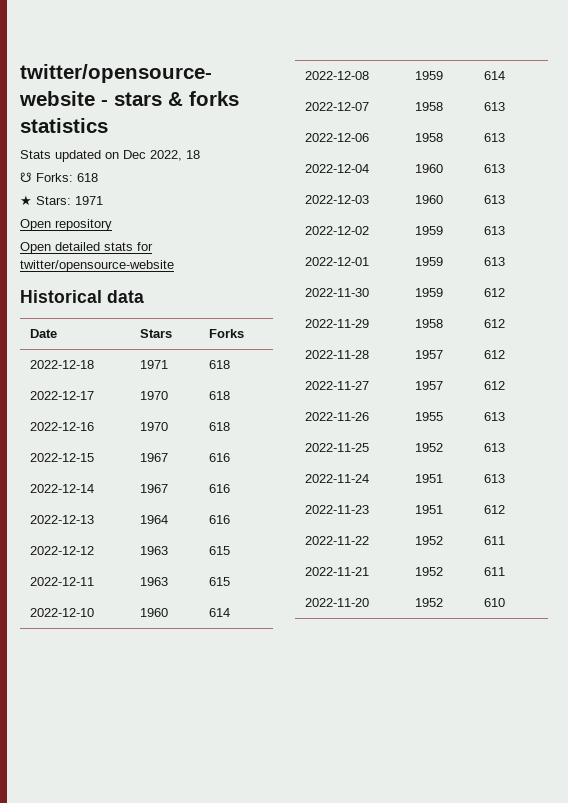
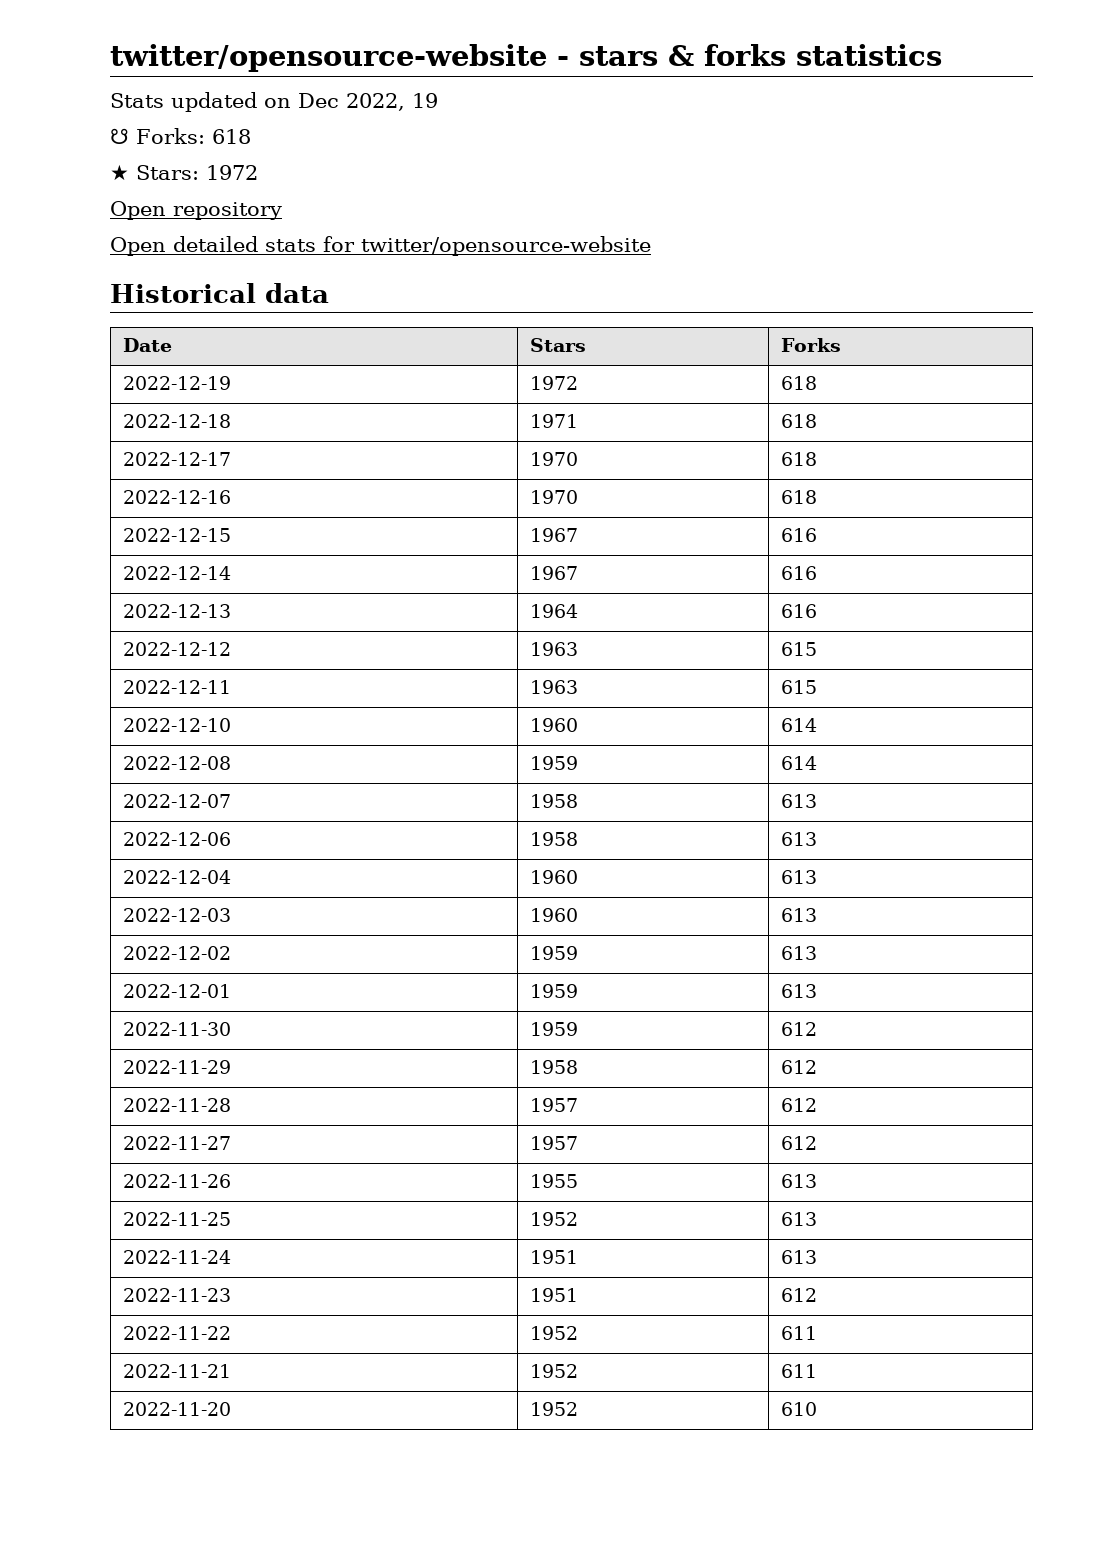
- Stats updated on Dec 2022, 18
+ Stats updated on Dec 2022, 19
- ★ Stars: 1971
+ ★ Stars: 1972
+ 2022-12-19 | 1972 | 618

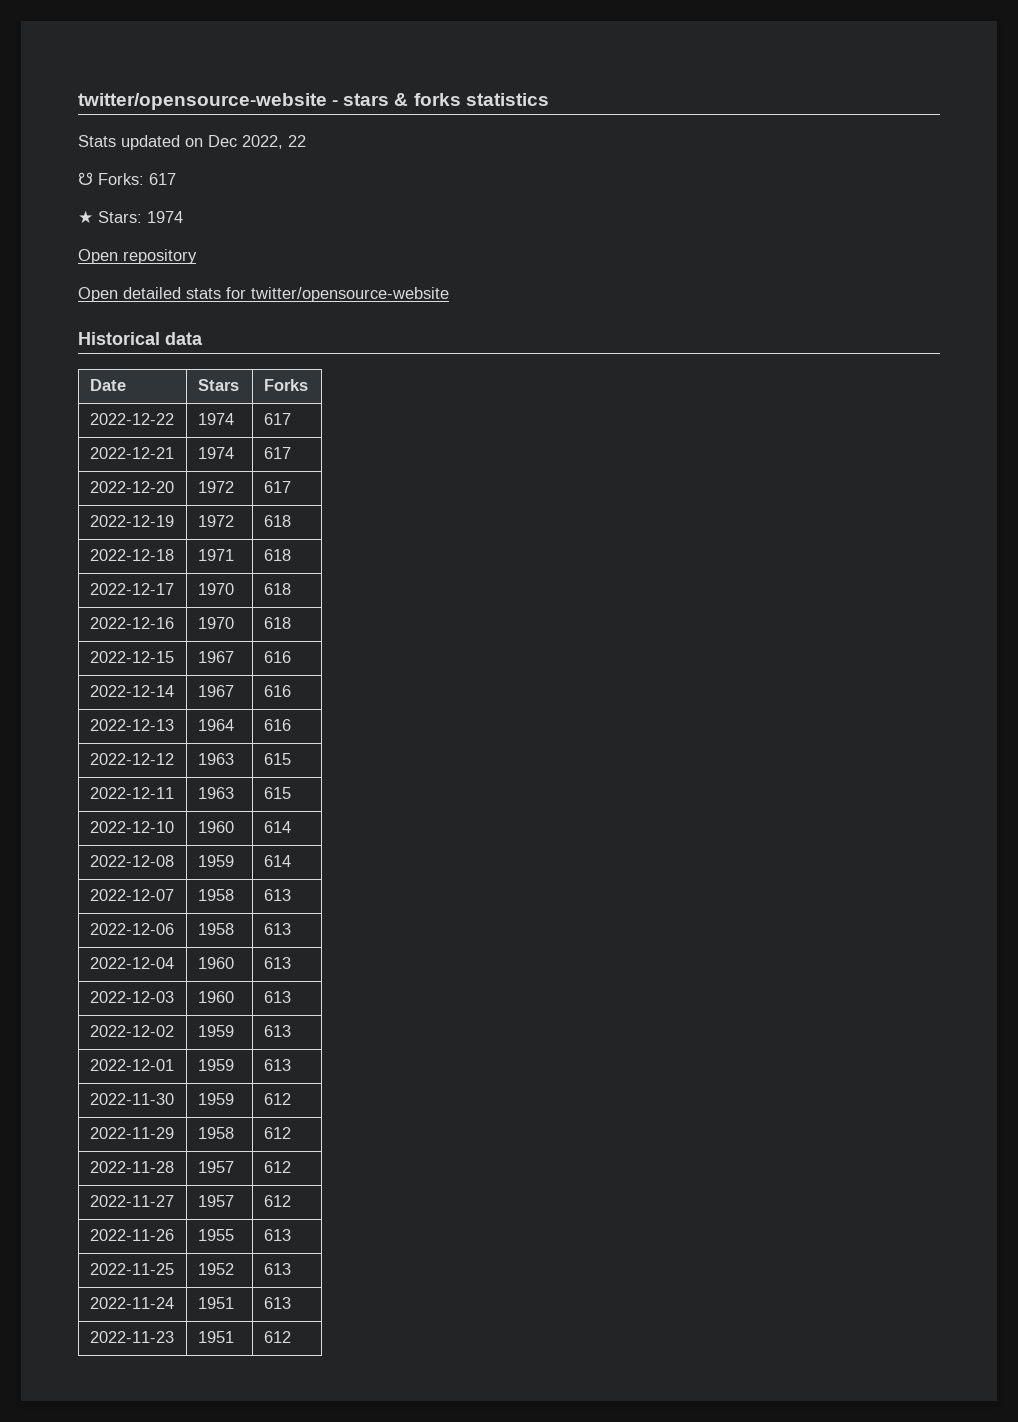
- Stats updated on Dec 2022, 19
+ Stats updated on Dec 2022, 22
- ☋ Forks: 618
+ ☋ Forks: 617
- ★ Stars: 1972
+ ★ Stars: 1974
+ 2022-12-22 | 1974 | 617
+ 2022-12-21 | 1974 | 617
+ 2022-12-20 | 1972 | 617
- 2022-11-22 | 1952 | 611
- 2022-11-21 | 1952 | 611
- 2022-11-20 | 1952 | 610

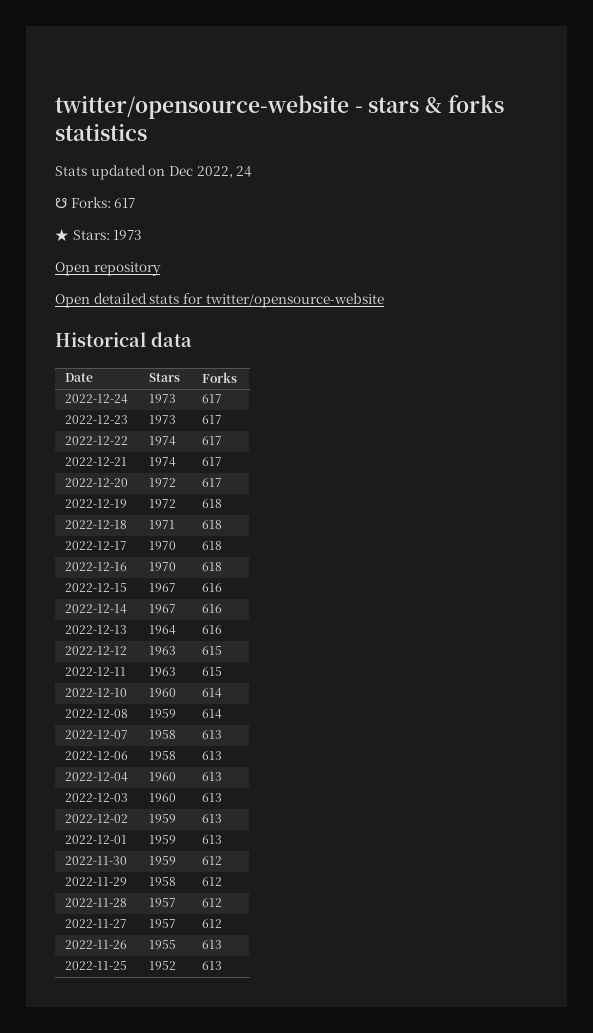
- Stats updated on Dec 2022, 22
+ Stats updated on Dec 2022, 24
- ★ Stars: 1974
+ ★ Stars: 1973
+ 2022-12-24 | 1973 | 617
+ 2022-12-23 | 1973 | 617
- 2022-11-24 | 1951 | 613
- 2022-11-23 | 1951 | 612

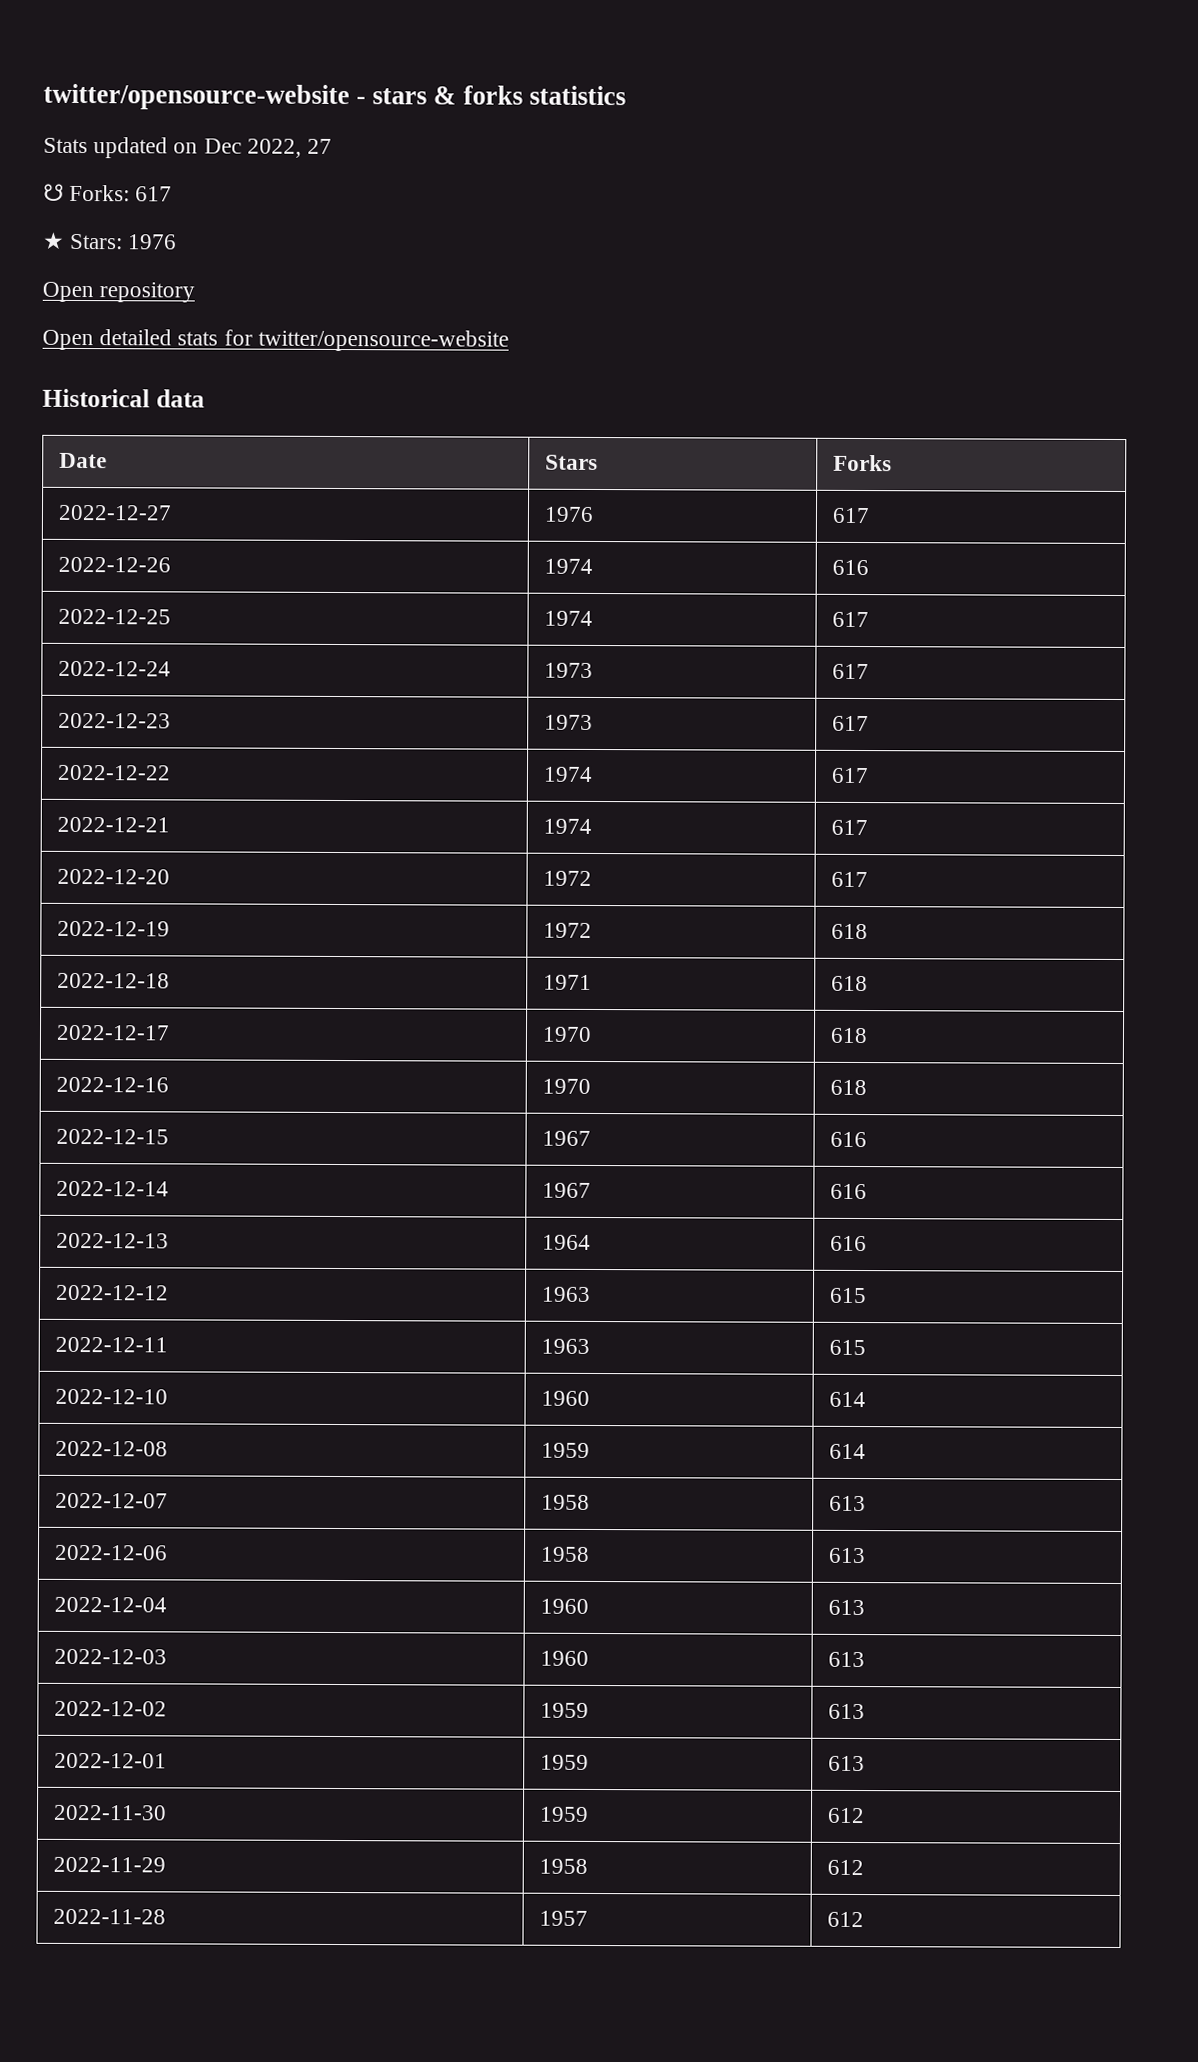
- Stats updated on Dec 2022, 24
+ Stats updated on Dec 2022, 27
- ★ Stars: 1973
+ ★ Stars: 1976
+ 2022-12-27 | 1976 | 617
+ 2022-12-26 | 1974 | 616
+ 2022-12-25 | 1974 | 617
- 2022-11-27 | 1957 | 612
- 2022-11-26 | 1955 | 613
- 2022-11-25 | 1952 | 613

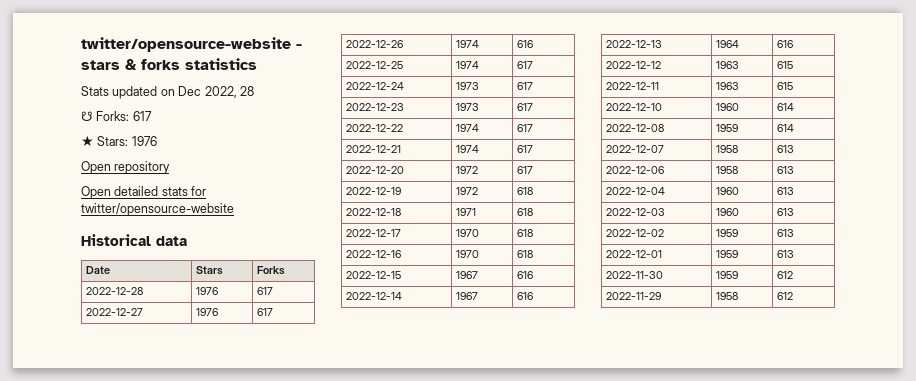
- Stats updated on Dec 2022, 27
+ Stats updated on Dec 2022, 28
+ 2022-12-28 | 1976 | 617
- 2022-11-28 | 1957 | 612

